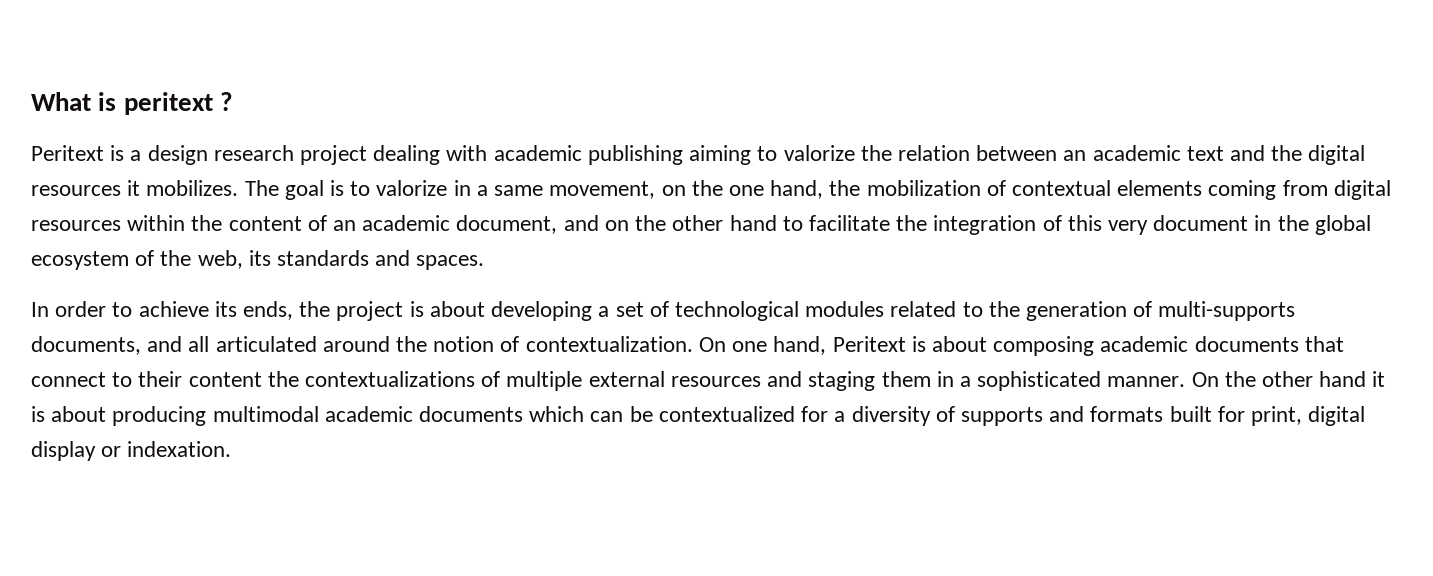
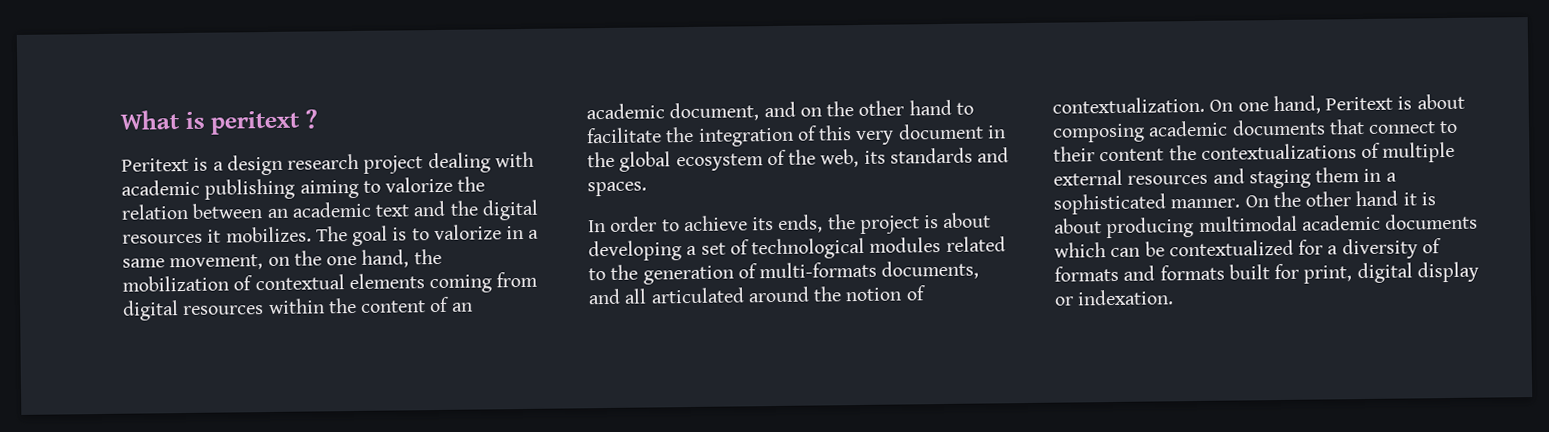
- In order to achieve its ends, the project is about developing a set of technological modules related to the generation of multi-supports documents, and all articulated around the notion of contextualization.
+ In order to achieve its ends, the project is about developing a set of technological modules related to the generation of multi-formats documents, and all articulated around the notion of contextualization.
- On the other hand it is about producing multimodal academic documents which can be contextualized for a diversity of supports and formats built for print, digital display or indexation.
+ On the other hand it is about producing multimodal academic documents which can be contextualized for a diversity of formats and formats built for print, digital display or indexation.

